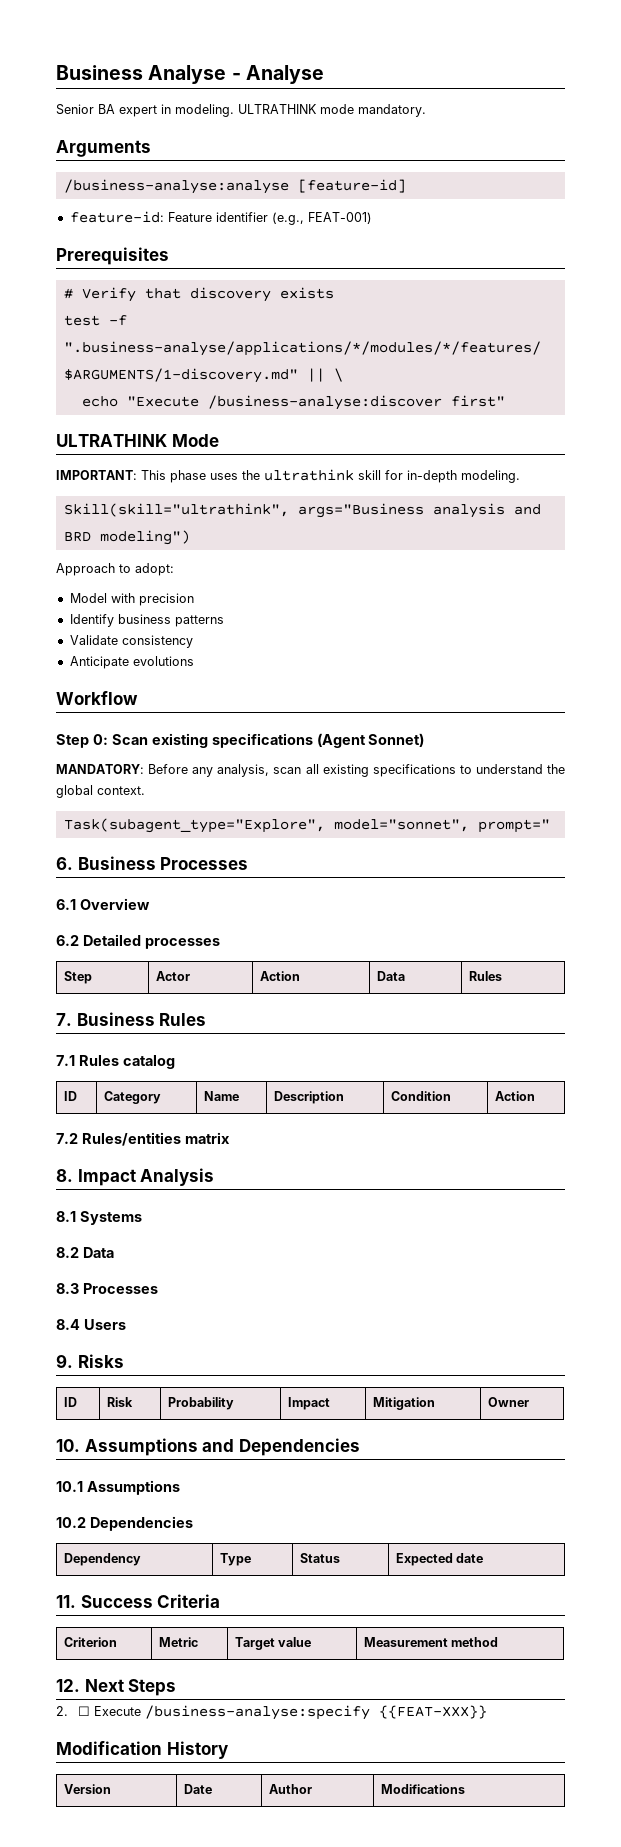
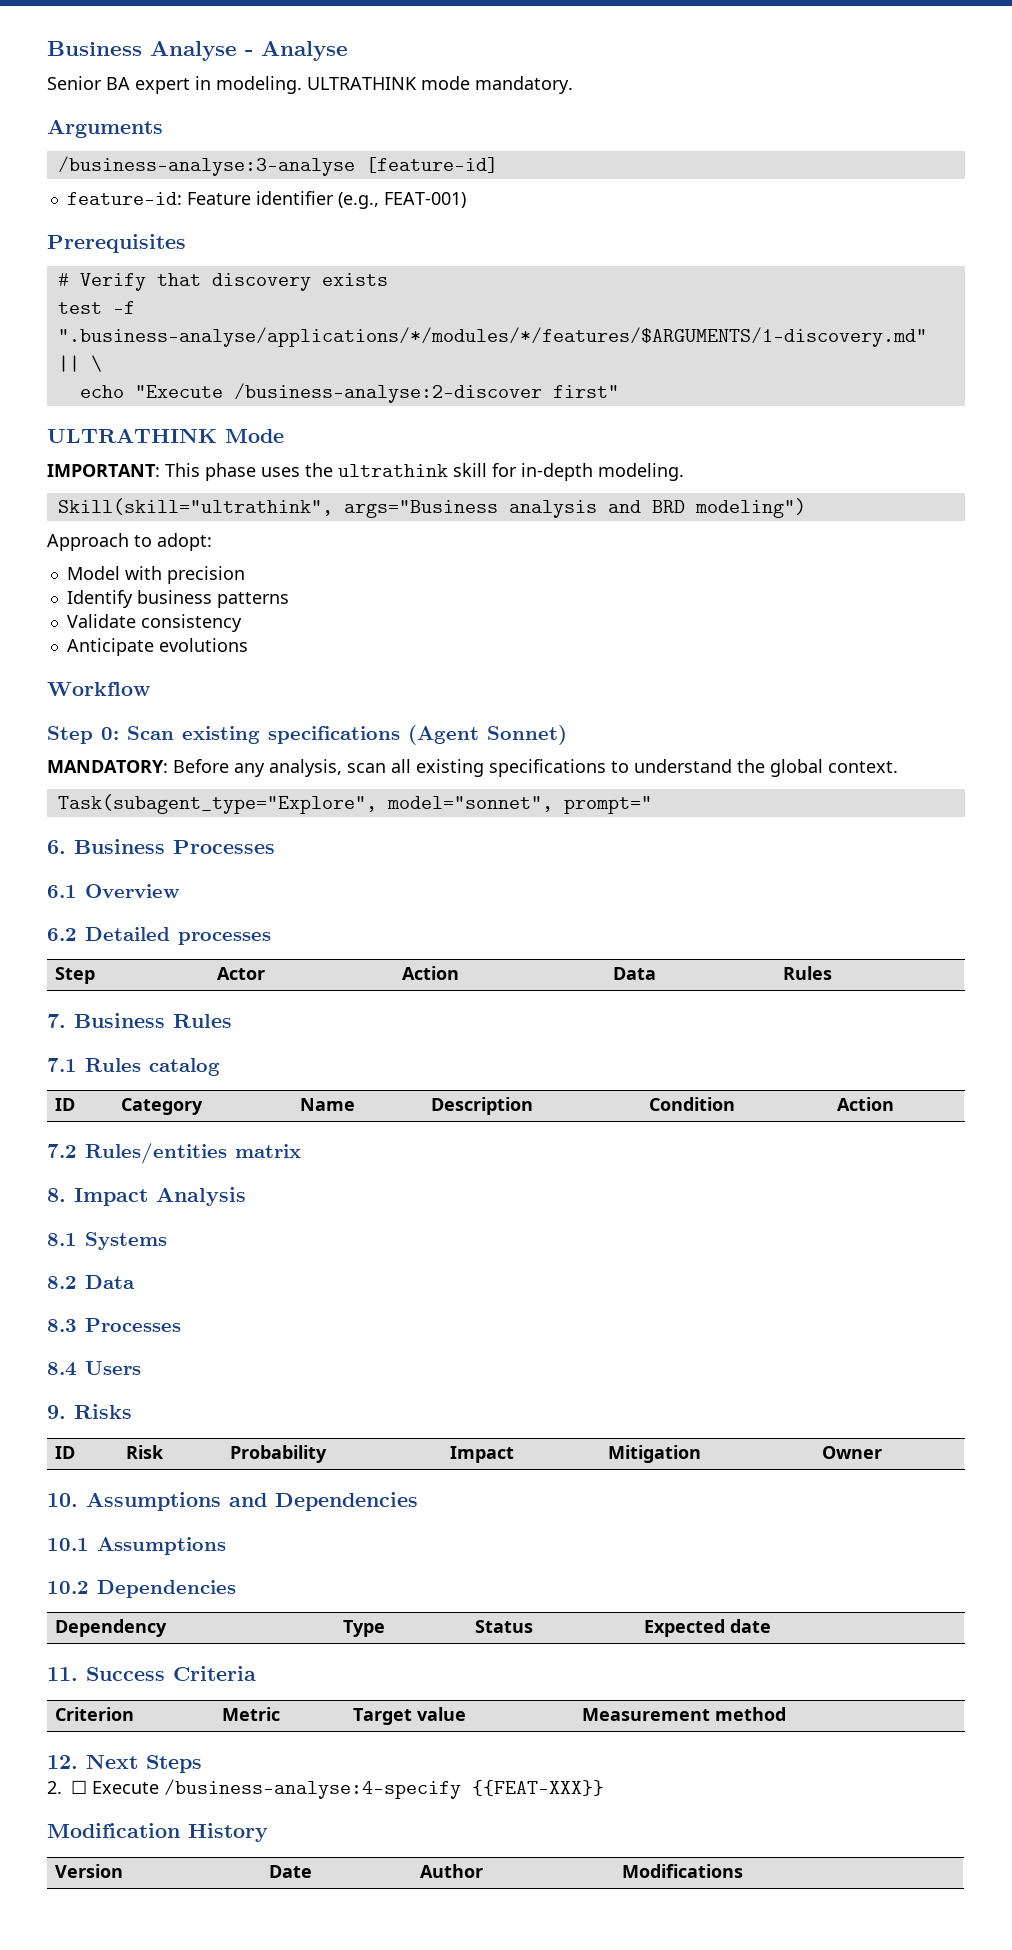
- /business-analyse:analyse [feature-id]
+ /business-analyse:3-analyse [feature-id]
- echo "Execute /business-analyse:discover first"
+ echo "Execute /business-analyse:2-discover first"
- 2. ☐ Execute /business-analyse:specify {{FEAT-XXX}}
+ 2. ☐ Execute /business-analyse:4-specify {{FEAT-XXX}}

